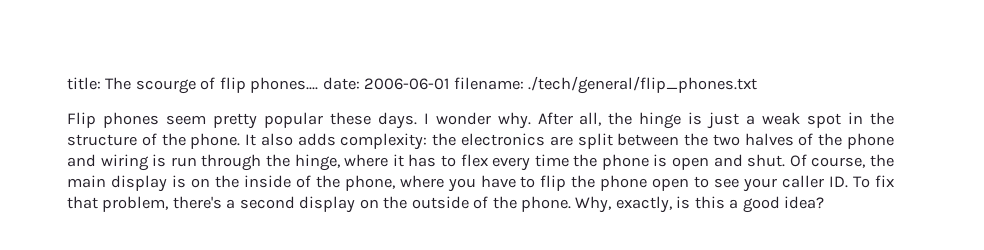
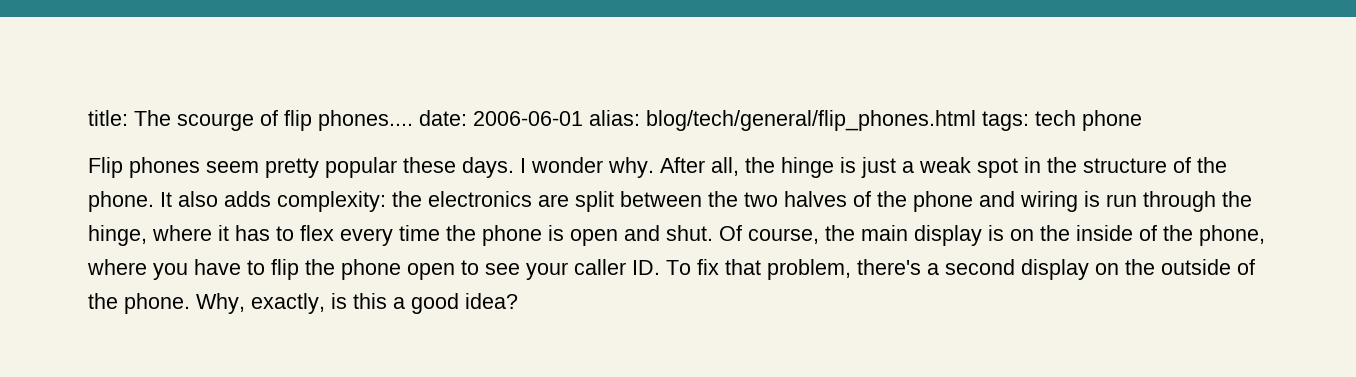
- title: The scourge of flip phones.... date: 2006-06-01 filename: ./tech/general/flip_phones.txt
+ title: The scourge of flip phones.... date: 2006-06-01 alias: blog/tech/general/flip_phones.html tags: tech phone

